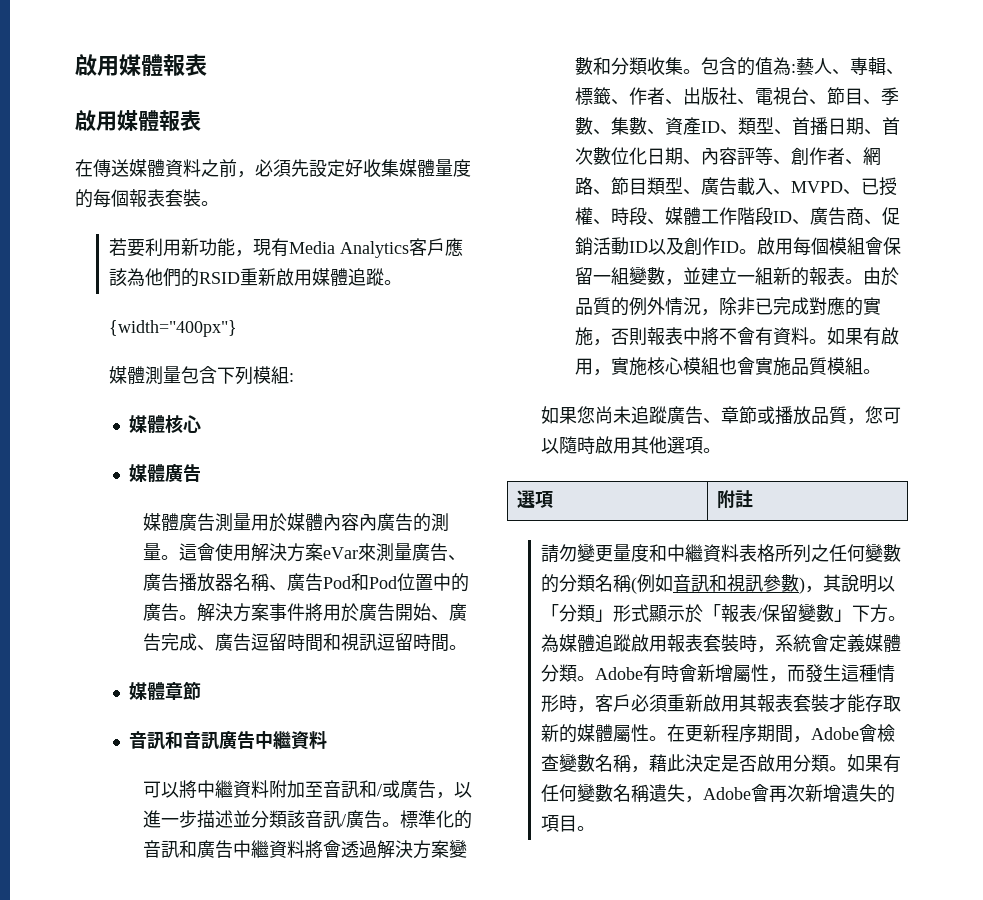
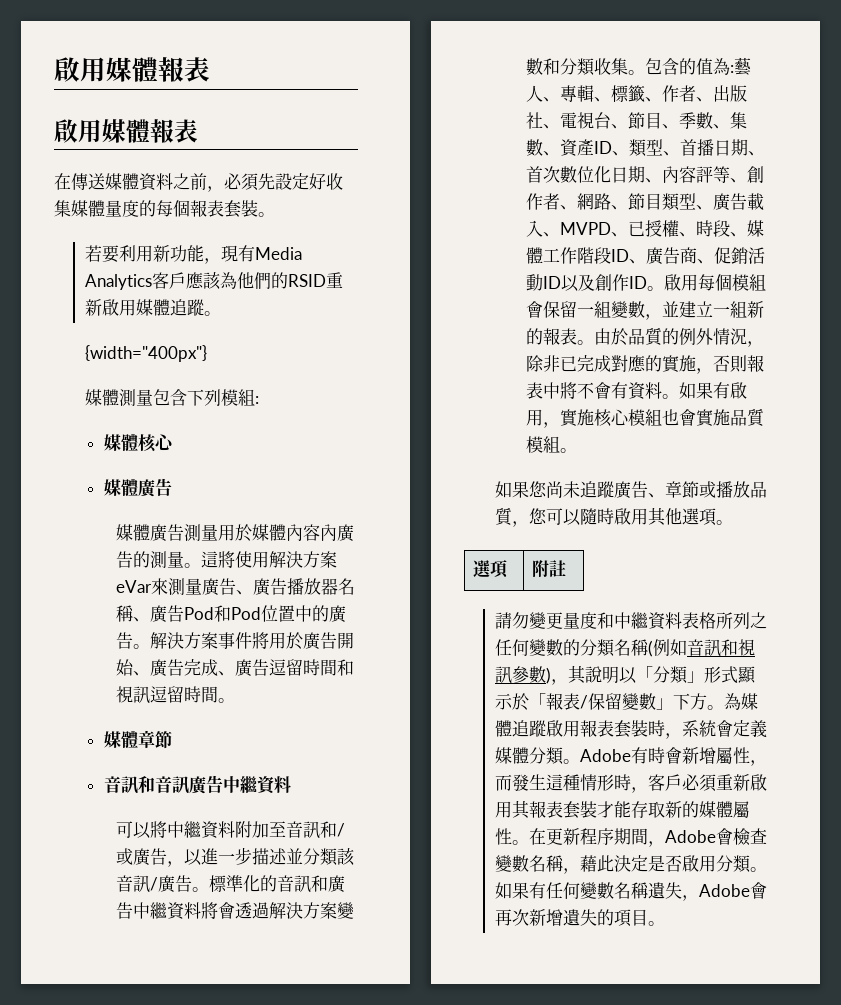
- 這會使用解決方案eVar來測量廣告、廣告播放器名稱、廣告Pod和Pod位置中的廣告。
+ 這將使用解決方案eVar來測量廣告、廣告播放器名稱、廣告Pod和Pod位置中的廣告。

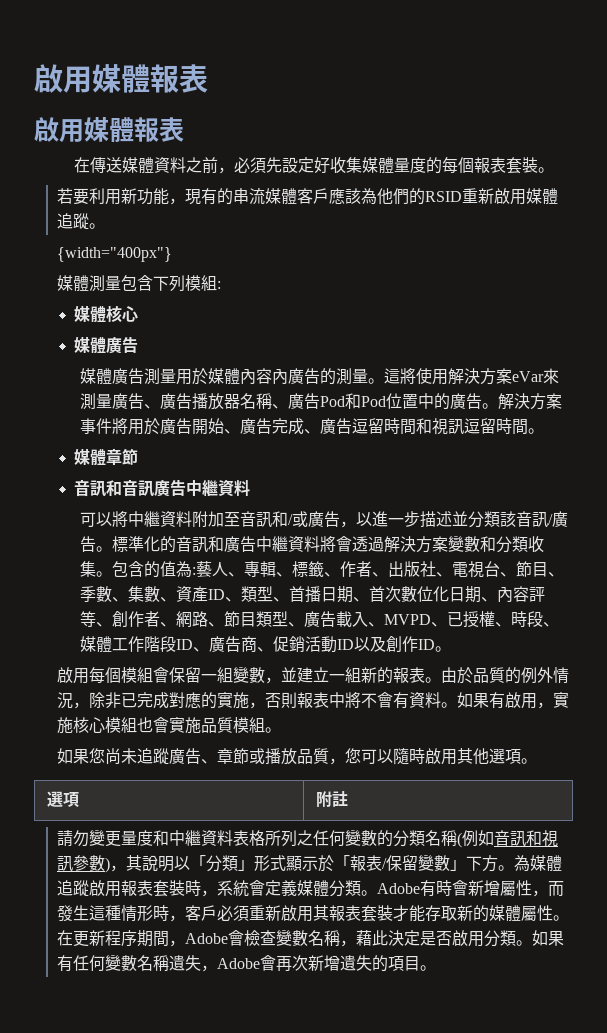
- 若要利用新功能，現有Media Analytics客戶應該為他們的RSID重新啟用媒體追蹤。
+ 若要利用新功能，現有的串流媒體客戶應該為他們的RSID重新啟用媒體追蹤。
- 藝人、專輯、標籤、作者、出版社、電視台、節目、季數、集數、資產ID、類型、首播日期、首次數位化日期、內容評等、創作者、網路、節目類型、廣告載入、MVPD、已授權、時段、媒體工作階段ID、廣告商、促銷活動ID以及創作ID。啟用每個模組會保留一組變數，並建立一組新的報表。
+ 藝人、專輯、標籤、作者、出版社、電視台、節目、季數、集數、資產ID、類型、首播日期、首次數位化日期、內容評等、創作者、網路、節目類型、廣告載入、MVPD、已授權、時段、媒體工作階段ID、廣告商、促銷活動ID以及創作ID。
+ 啟用每個模組會保留一組變數，並建立一組新的報表。

